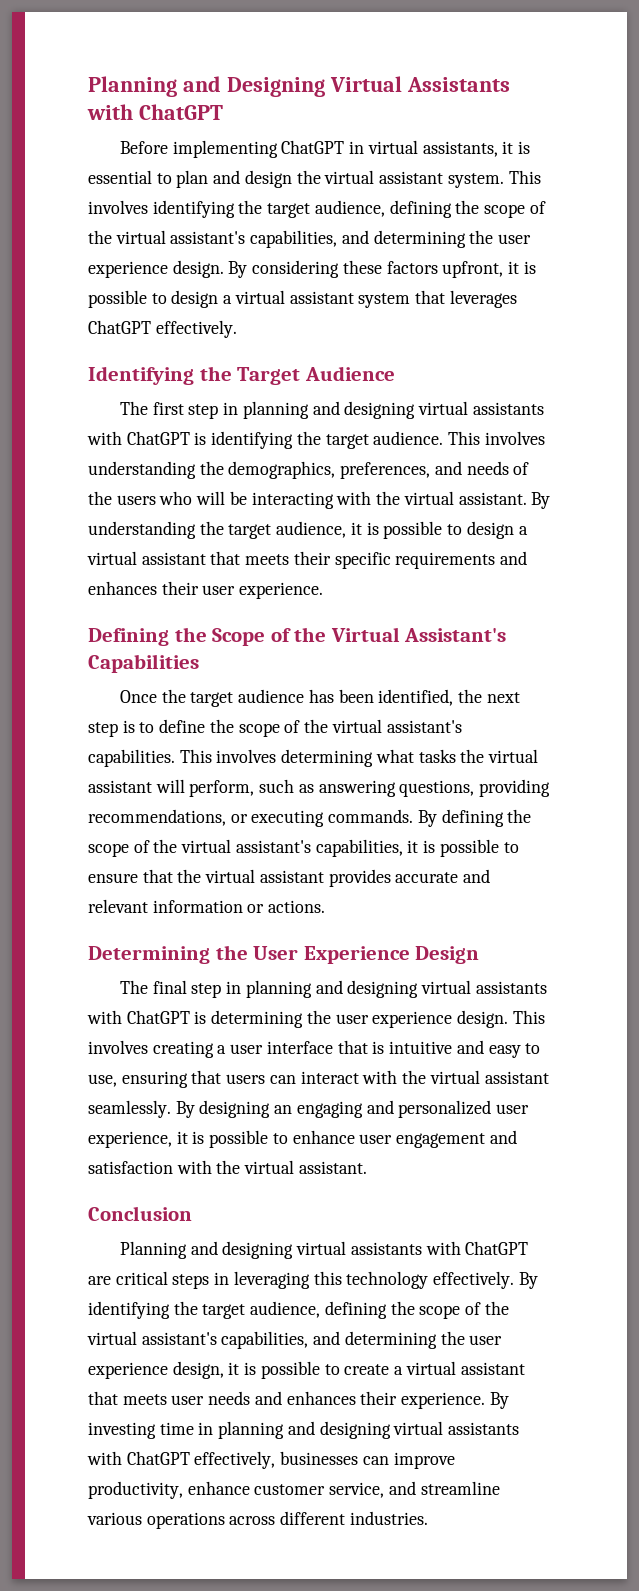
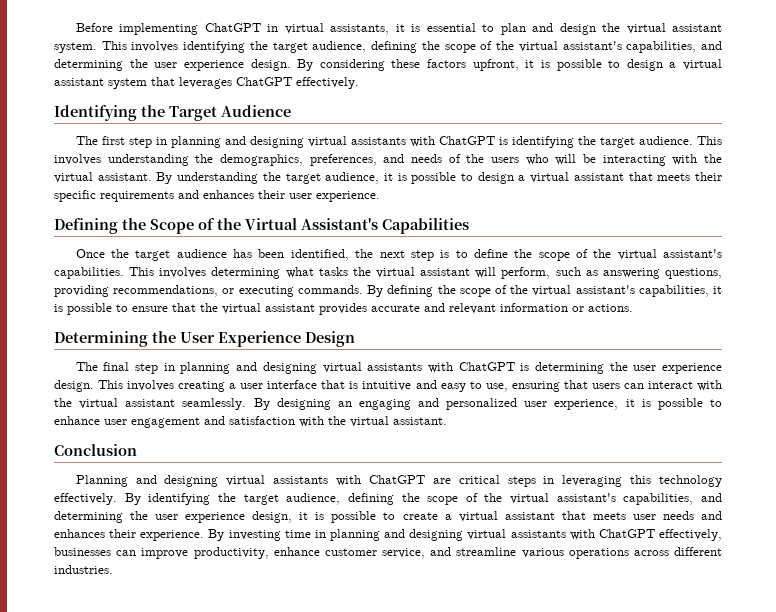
- Planning and Designing Virtual Assistants with ChatGPT

